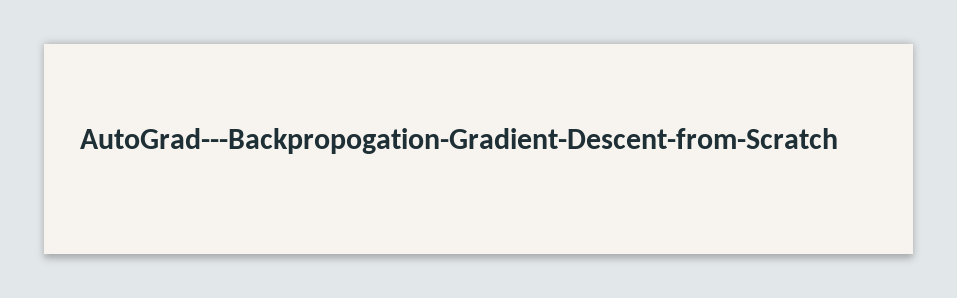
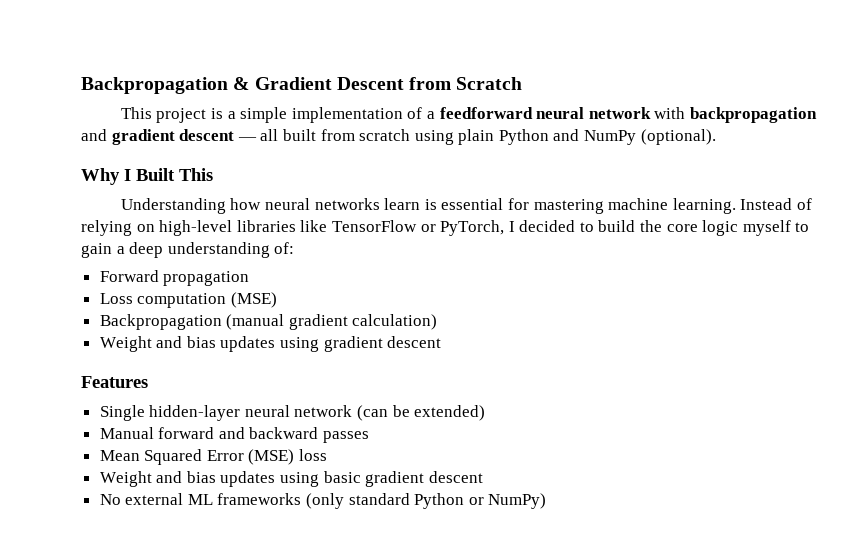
- AutoGrad---Backpropogation-Gradient-Descent-from-Scratch
+ Backpropagation & Gradient Descent from Scratch
+ This project is a simple implementation of a feedforward neural network with backpropagation and gradient descent — all built from scratch using plain Python and NumPy (optional).
+ Why I Built This
+ Understanding how neural networks learn is essential for mastering machine learning. Instead of relying on high-level libraries like TensorFlow or PyTorch, I decided to build the core logic myself to gain a deep understanding of:
+ Forward propagation
+ Loss computation (MSE)
+ Backpropagation (manual gradient calculation)
+ Weight and bias updates using gradient descent
+ Features
+ Single hidden-layer neural network (can be extended)
+ Manual forward and backward passes
+ Mean Squared Error (MSE) loss
+ Weight and bias updates using basic gradient descent
+ No external ML frameworks (only standard Python or NumPy)

